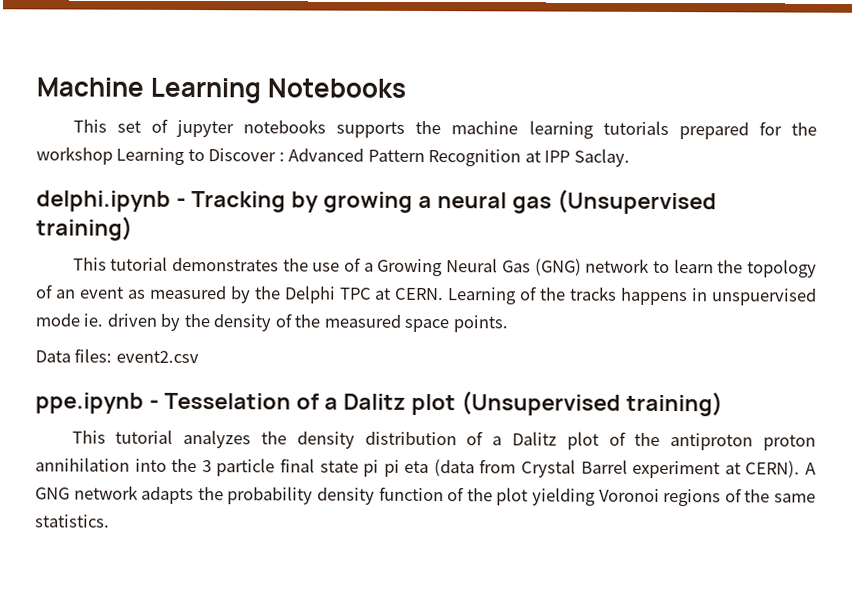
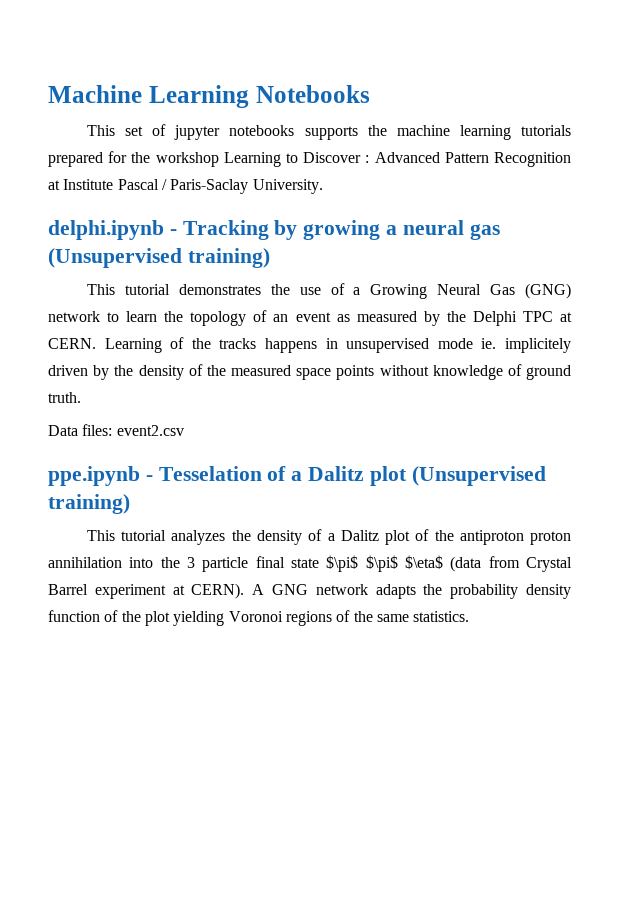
- This set of jupyter notebooks supports the machine learning tutorials prepared for the workshop Learning to Discover : Advanced Pattern Recognition at IPP Saclay.
+ This set of jupyter notebooks supports the machine learning tutorials prepared for the workshop Learning to Discover : Advanced Pattern Recognition at Institute Pascal / Paris-Saclay University.
- Learning of the tracks happens in unspuervised mode ie. driven by the density of the measured space points.
+ Learning of the tracks happens in unsupervised mode ie. implicitely driven by the density of the measured space points without knowledge of ground truth.
- This tutorial analyzes the density distribution of a Dalitz plot of the antiproton proton annihilation into the 3 particle final state pi pi eta (data from Crystal Barrel experiment at CERN).
+ This tutorial analyzes the density of a Dalitz plot of the antiproton proton annihilation into the 3 particle final state $\pi$ $\pi$ $\eta$ (data from Crystal Barrel experiment at CERN).

